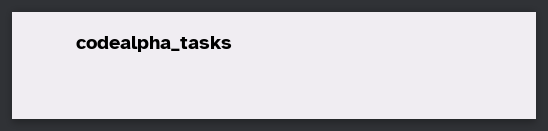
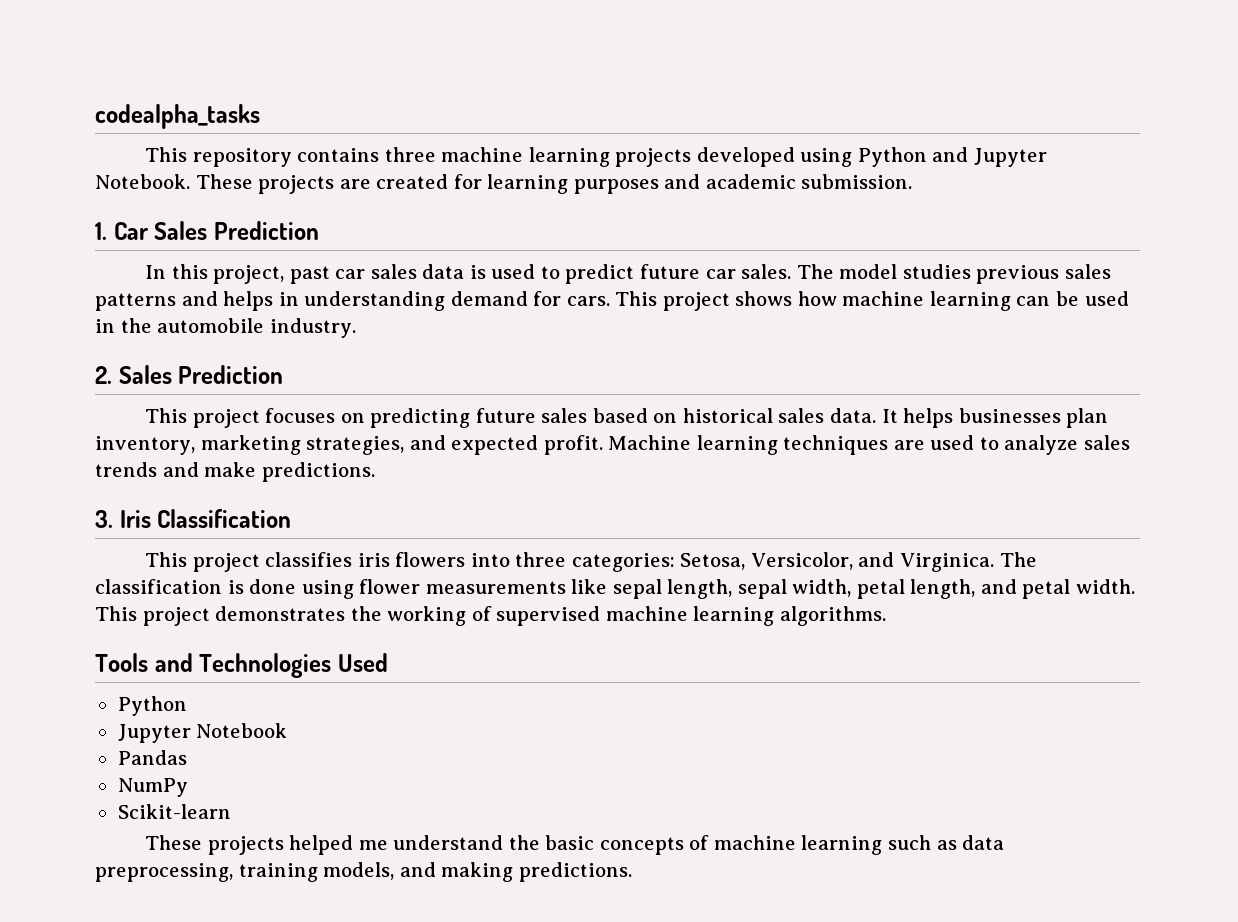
+ This repository contains three machine learning projects developed using Python and Jupyter Notebook. These projects are created for learning purposes and academic submission.
+ 1. Car Sales Prediction
+ In this project, past car sales data is used to predict future car sales. The model studies previous sales patterns and helps in understanding demand for cars. This project shows how machine learning can be used in the automobile industry.
+ 2. Sales Prediction
+ This project focuses on predicting future sales based on historical sales data. It helps businesses plan inventory, marketing strategies, and expected profit. Machine learning techniques are used to analyze sales trends and make predictions.
+ 3. Iris Classification
+ This project classifies iris flowers into three categories: Setosa, Versicolor, and Virginica. The classification is done using flower measurements like sepal length, sepal width, petal length, and petal width. This project demonstrates the working of supervised machine learning algorithms.
+ Tools and Technologies Used
+ Python
+ Jupyter Notebook
+ Pandas
+ NumPy
+ Scikit-learn
+ These projects helped me understand the basic concepts of machine learning such as data preprocessing, training models, and making predictions.

